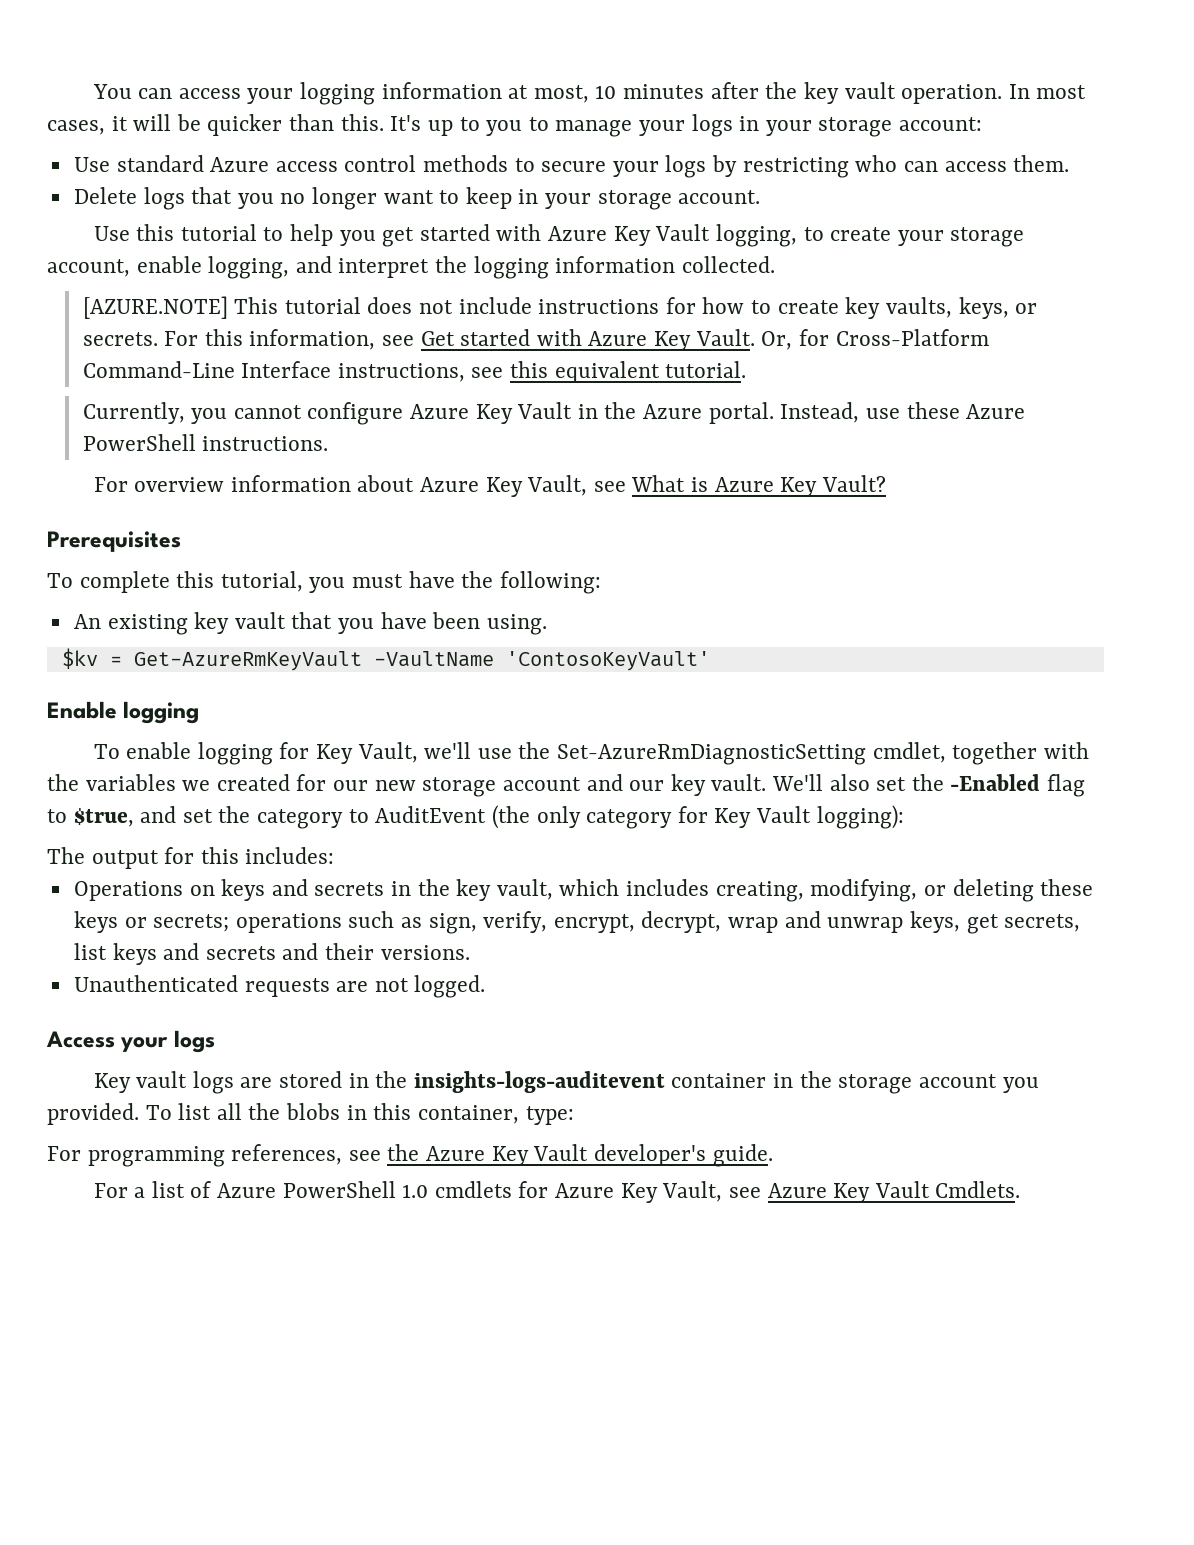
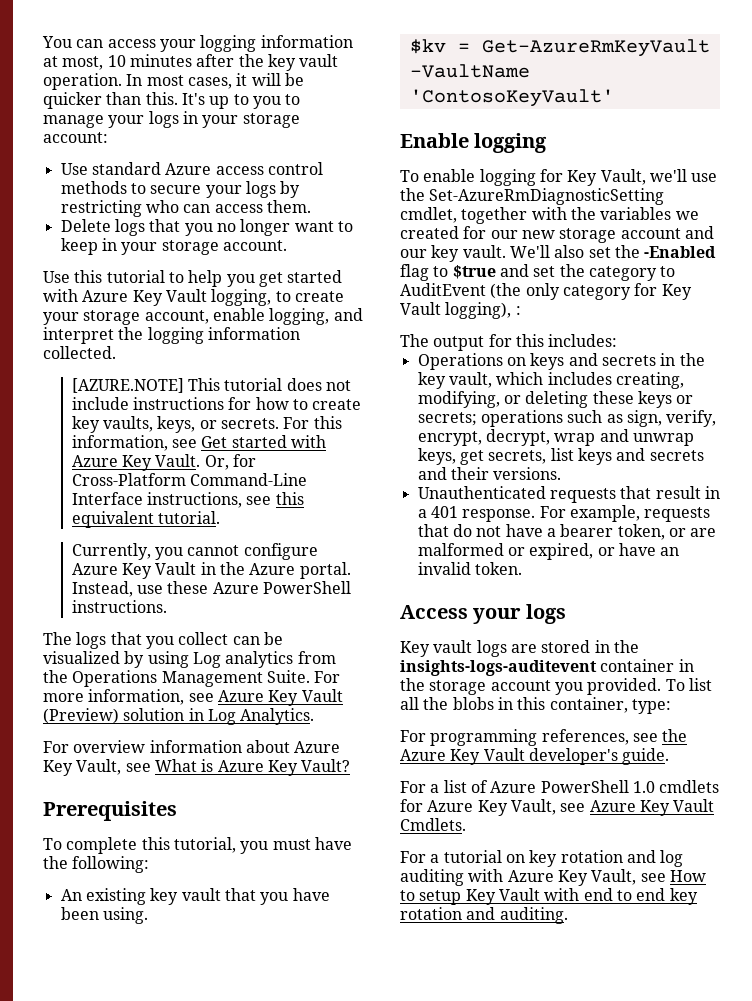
+ The logs that you collect can be visualized by using Log analytics from the Operations Management Suite. For more information, see Azure Key Vault (Preview) solution in Log Analytics.
- We'll also set the -Enabled flag to $true, and set the category to AuditEvent (the only category for Key Vault logging):
+ We'll also set the -Enabled flag to $true and set the category to AuditEvent (the only category for Key Vault logging), :
- Unauthenticated requests are not logged.
+ Unauthenticated requests that result in a 401 response. For example, requests that do not have a bearer token, or are malformed or expired, or have an invalid token.
+ For a tutorial on key rotation and log auditing with Azure Key Vault, see How to setup Key Vault with end to end key rotation and auditing.

